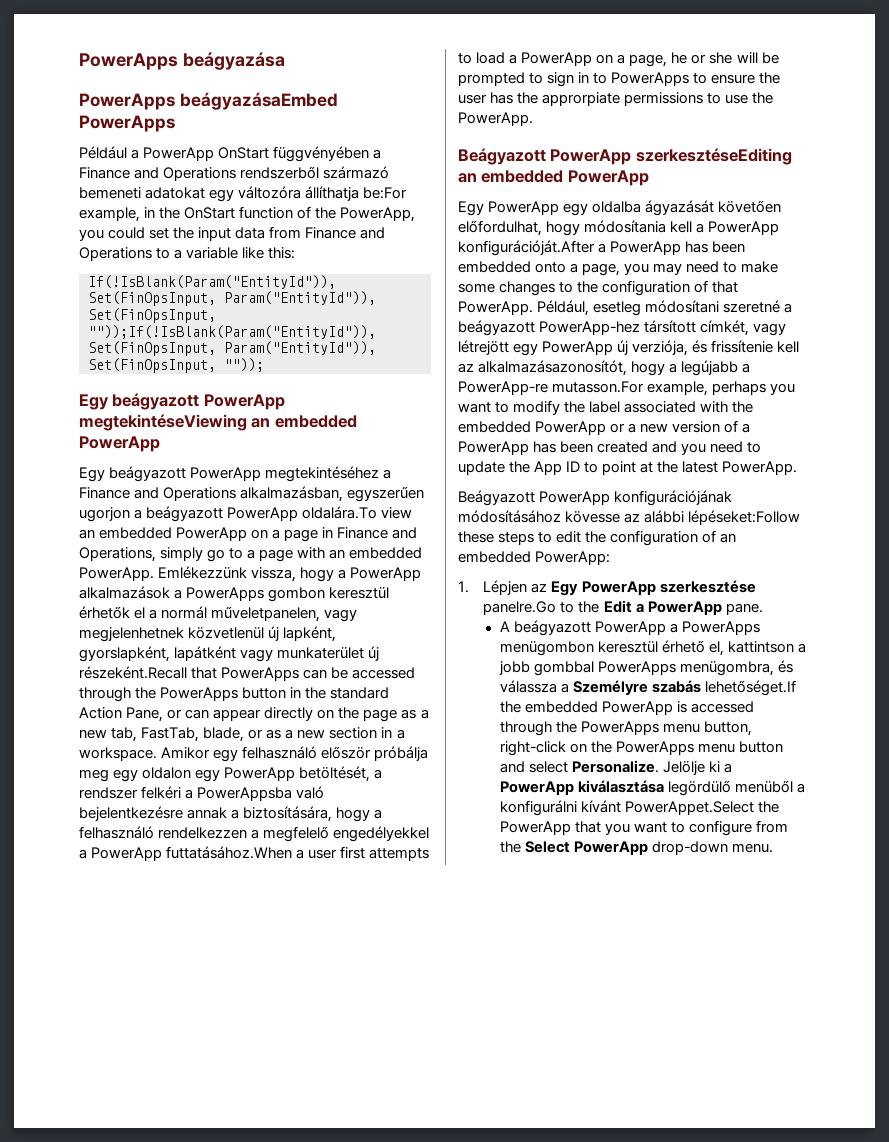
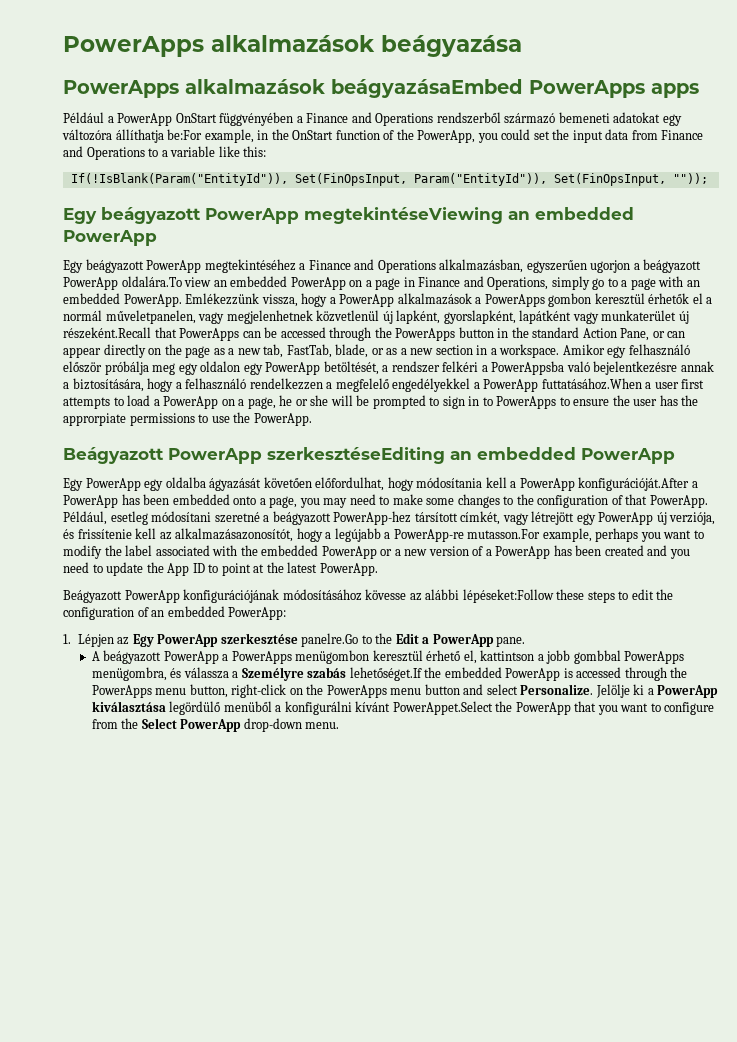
- PowerApps beágyazása
+ PowerApps alkalmazások beágyazása
- PowerApps beágyazásaEmbed PowerApps
+ PowerApps alkalmazások beágyazásaEmbed PowerApps apps
- If(!IsBlank(Param("EntityId")), Set(FinOpsInput, Param("EntityId")), Set(FinOpsInput, ""));If(!IsBlank(Param("EntityId")), Set(FinOpsInput, Param("EntityId")), Set(FinOpsInput, ""));
+ If(!IsBlank(Param("EntityId")), Set(FinOpsInput, Param("EntityId")), Set(FinOpsInput, ""));

